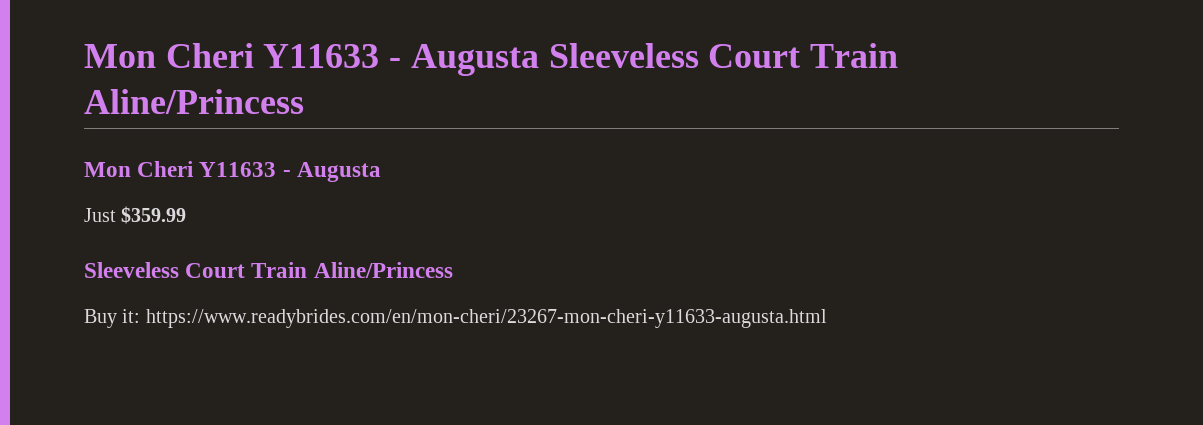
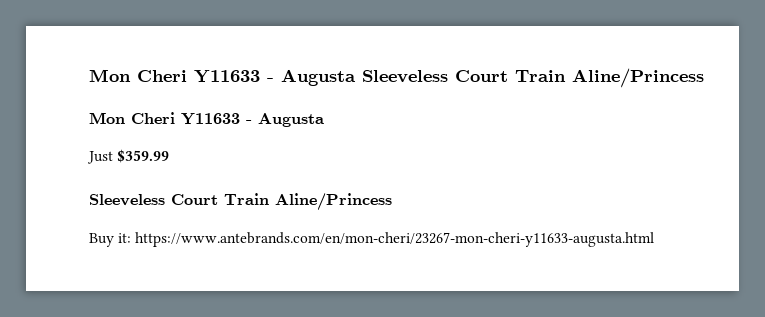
- Buy it: https://www.readybrides.com/en/mon-cheri/23267-mon-cheri-y11633-augusta.html
+ Buy it: https://www.antebrands.com/en/mon-cheri/23267-mon-cheri-y11633-augusta.html

